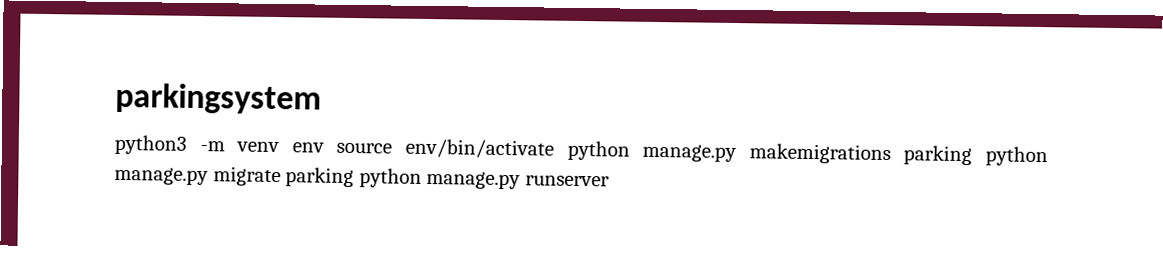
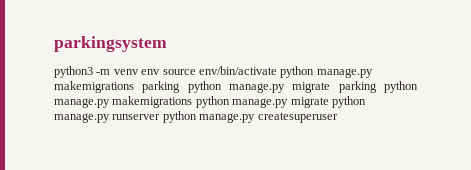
- python3 -m venv env source env/bin/activate python manage.py makemigrations parking python manage.py migrate parking python manage.py runserver
+ python3 -m venv env source env/bin/activate python manage.py makemigrations parking python manage.py migrate parking python manage.py makemigrations python manage.py migrate python manage.py runserver python manage.py createsuperuser

